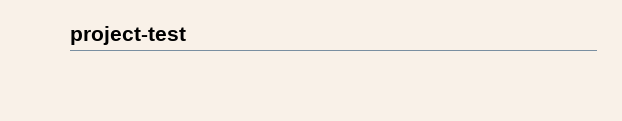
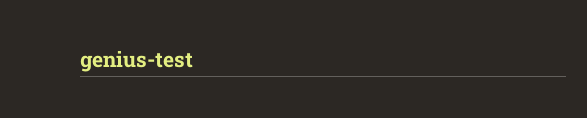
- project-test
+ genius-test

